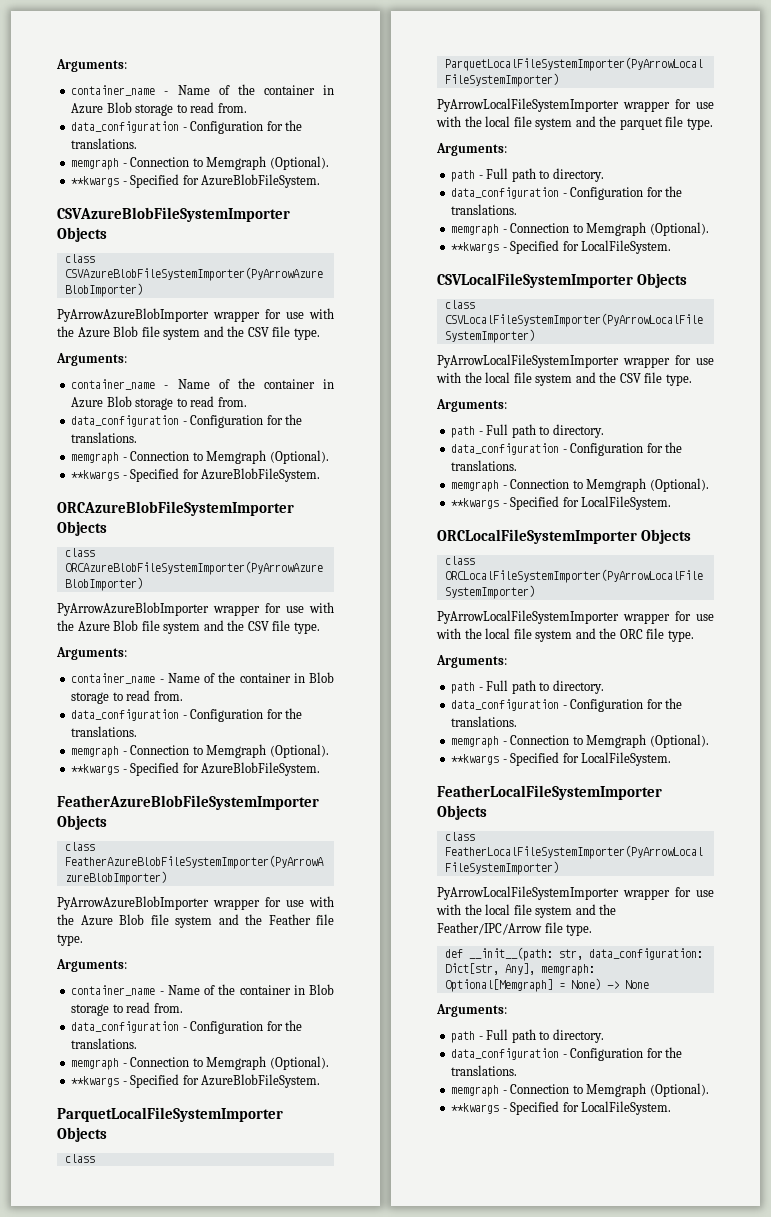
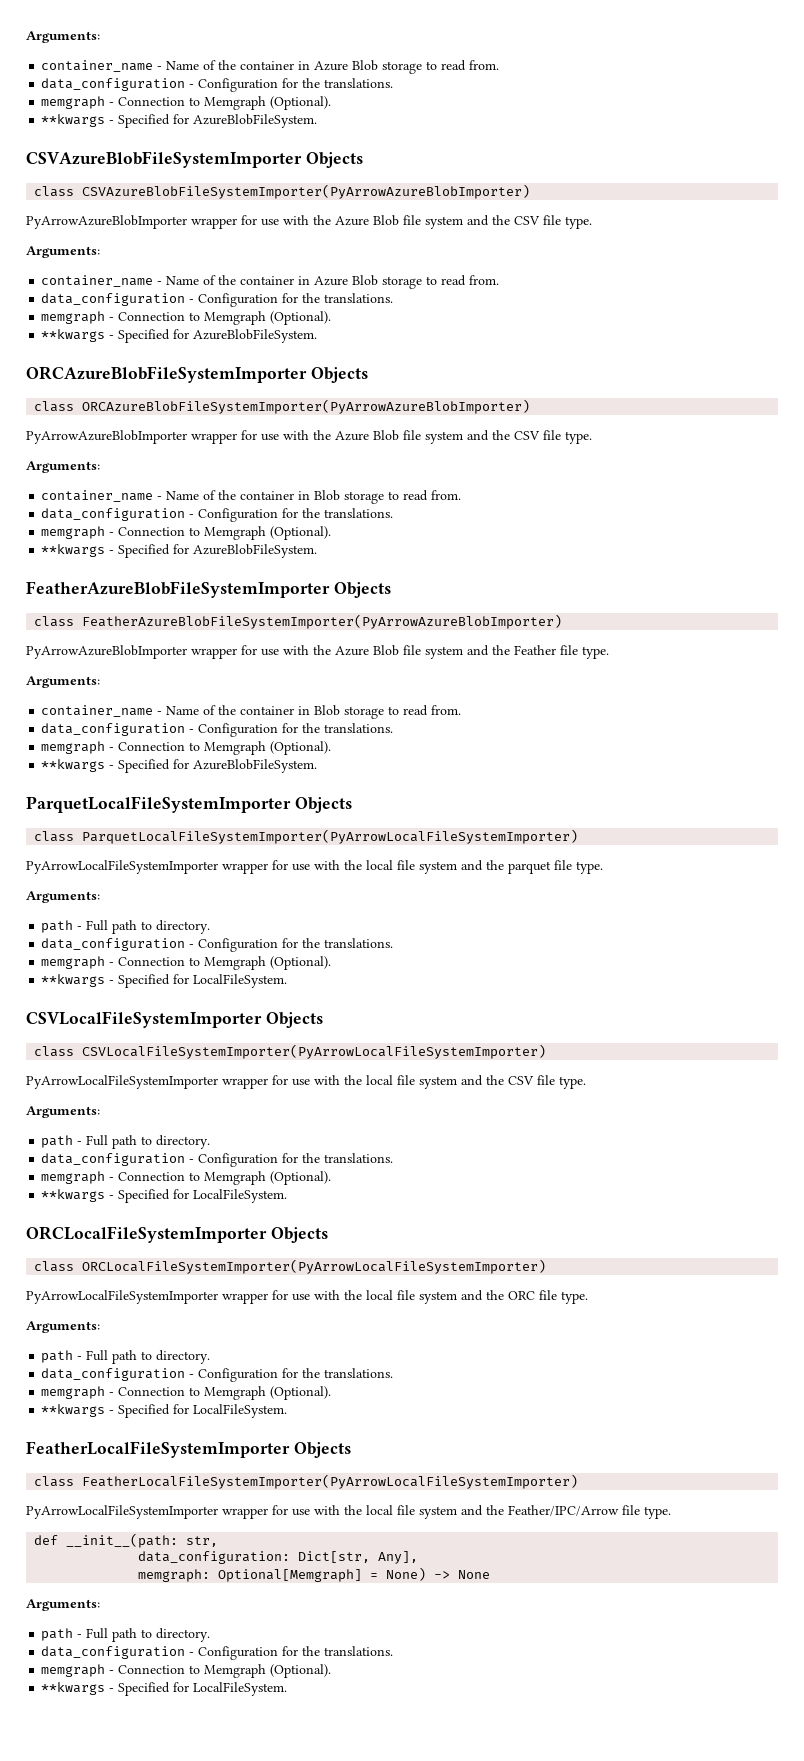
- def __init__(path: str, data_configuration: Dict[str, Any], memgraph: Optional[Memgraph] = None) -> None
+ def __init__(path: str,
+ data_configuration: Dict[str, Any],
+ memgraph: Optional[Memgraph] = None) -> None

